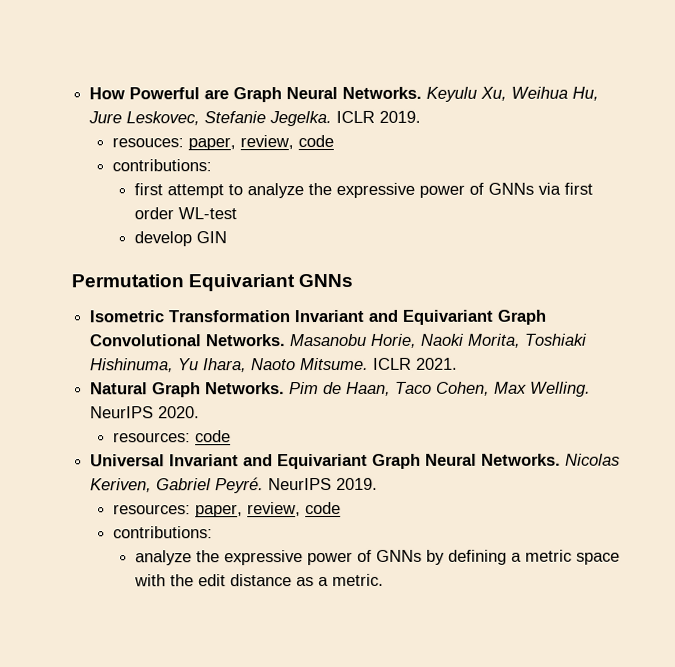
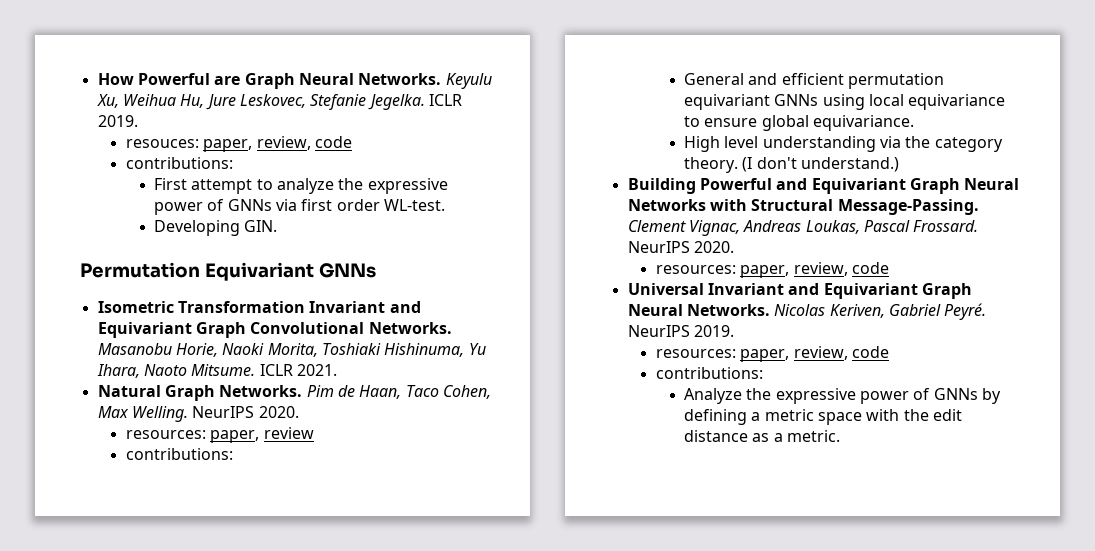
- first attempt to analyze the expressive power of GNNs via first order WL-test
- develop GIN
+ First attempt to analyze the expressive power of GNNs via first order WL-test.
+ Developing GIN.
- resources: code
+ resources: paper, review
+ contributions:
+ General and efficient permutation equivariant GNNs using local equivariance to ensure global equivariance.
+ High level understanding via the category theory. (I don't understand.)
+ Building Powerful and Equivariant Graph Neural Networks with Structural Message-Passing. Clement Vignac, Andreas Loukas, Pascal Frossard. NeurIPS 2020.
+ resources: paper, review, code
- analyze the expressive power of GNNs by defining a metric space with the edit distance as a metric.
+ Analyze the expressive power of GNNs by defining a metric space with the edit distance as a metric.

